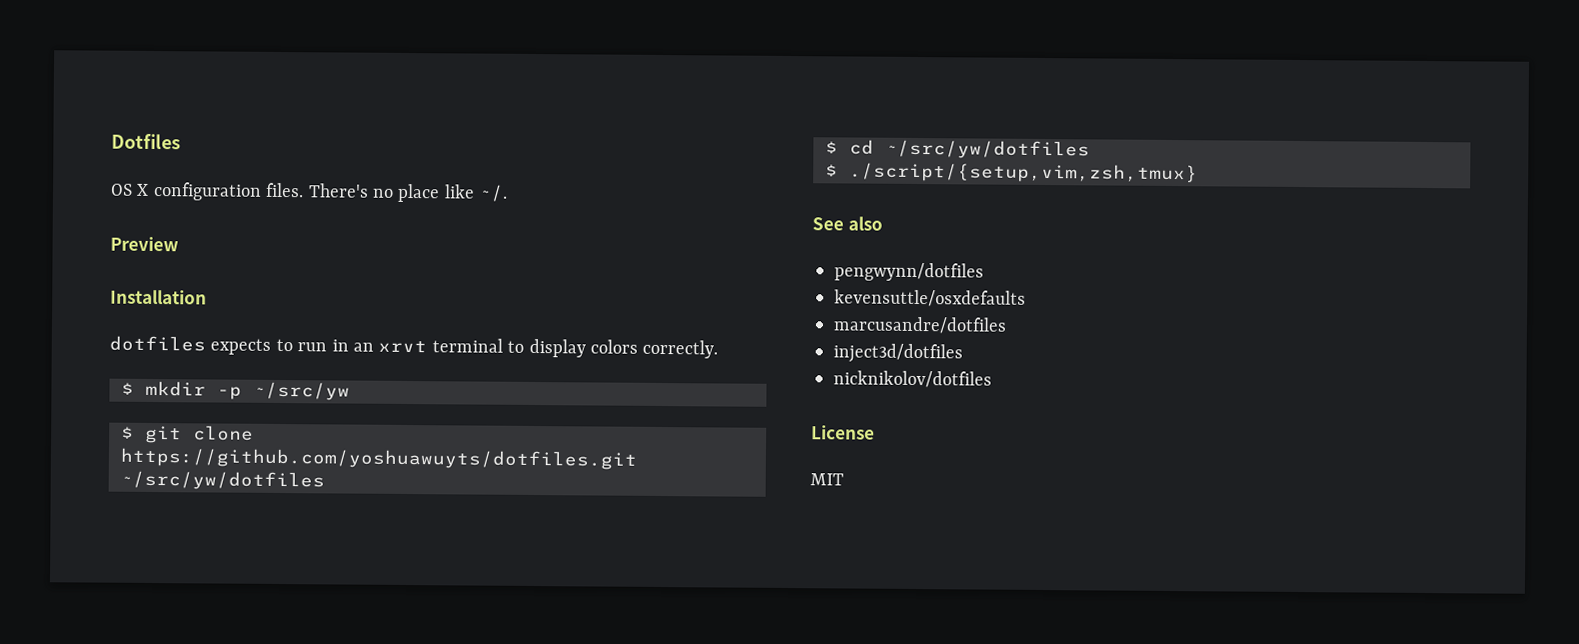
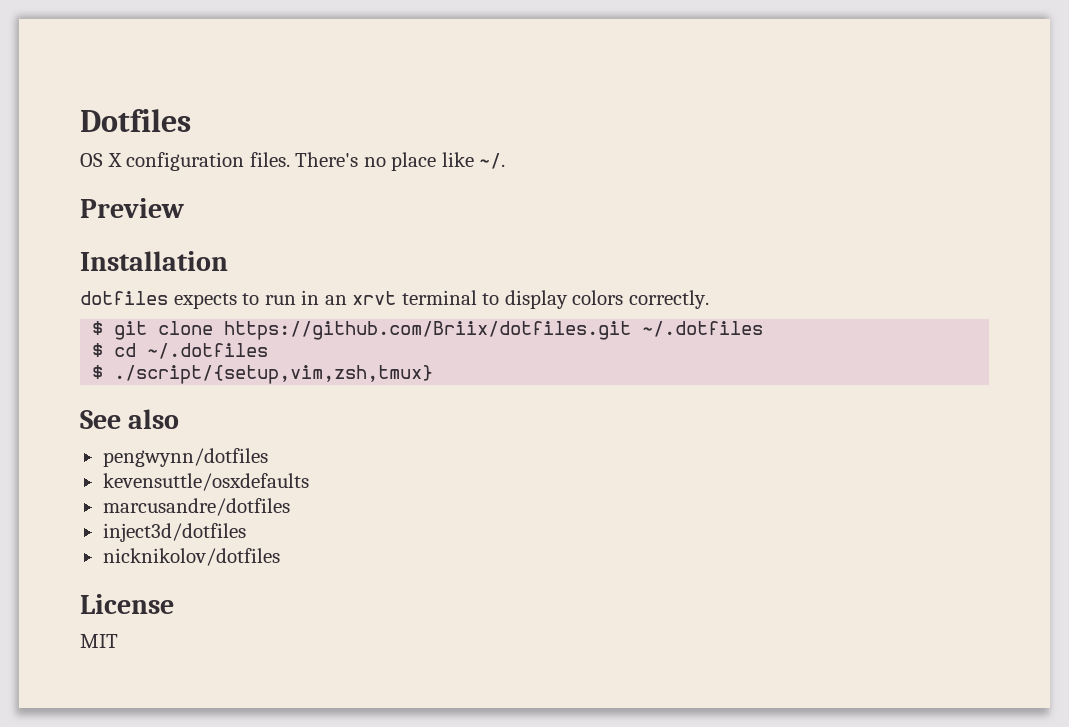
- $ mkdir -p ~/src/yw
- $ git clone https://github.com/yoshuawuyts/dotfiles.git ~/src/yw/dotfiles
+ $ git clone https://github.com/Briix/dotfiles.git ~/.dotfiles
- $ cd ~/src/yw/dotfiles
+ $ cd ~/.dotfiles

